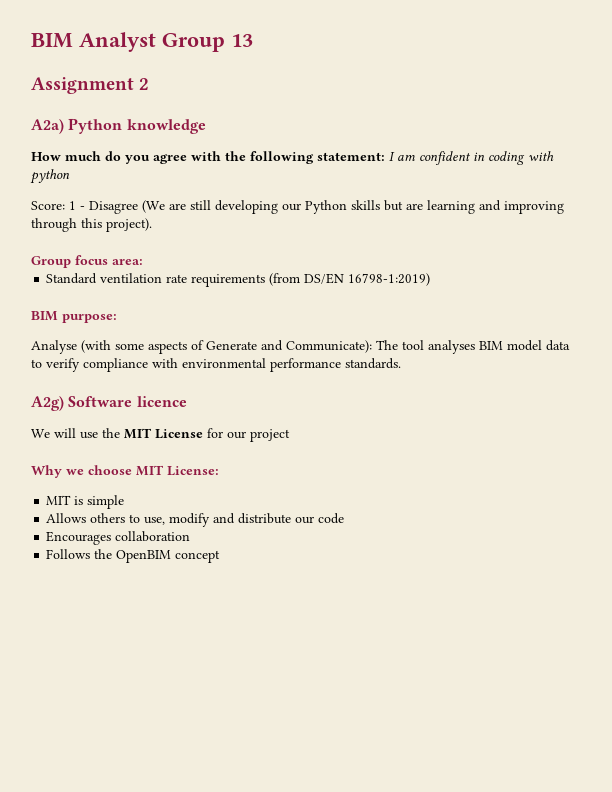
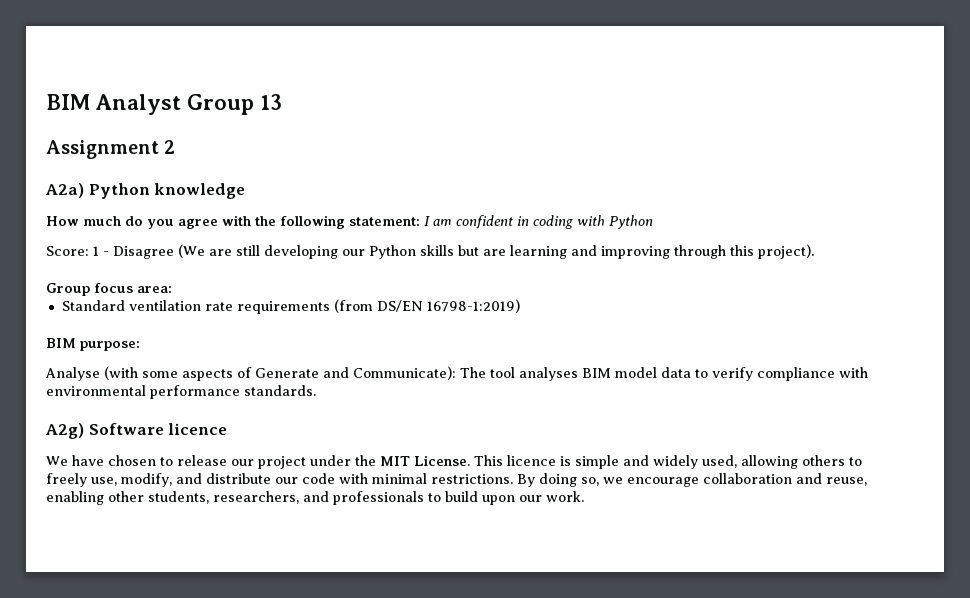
- How much do you agree with the following statement: I am confident in coding with python
+ How much do you agree with the following statement: I am confident in coding with Python
- We will use the MIT License for our project
- Why we choose MIT License:
- MIT is simple
- Allows others to use, modify and distribute our code
- Encourages collaboration
- Follows the OpenBIM concept
+ We have chosen to release our project under the MIT License. This licence is simple and widely used, allowing others to freely use, modify, and distribute our code with minimal restrictions. By doing so, we encourage collaboration and reuse, enabling other students, researchers, and professionals to build upon our work.

